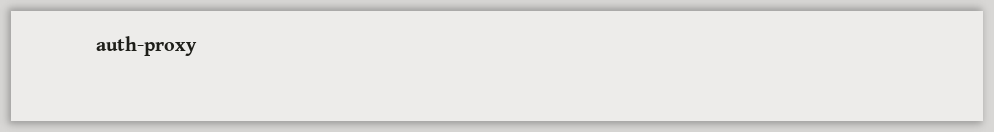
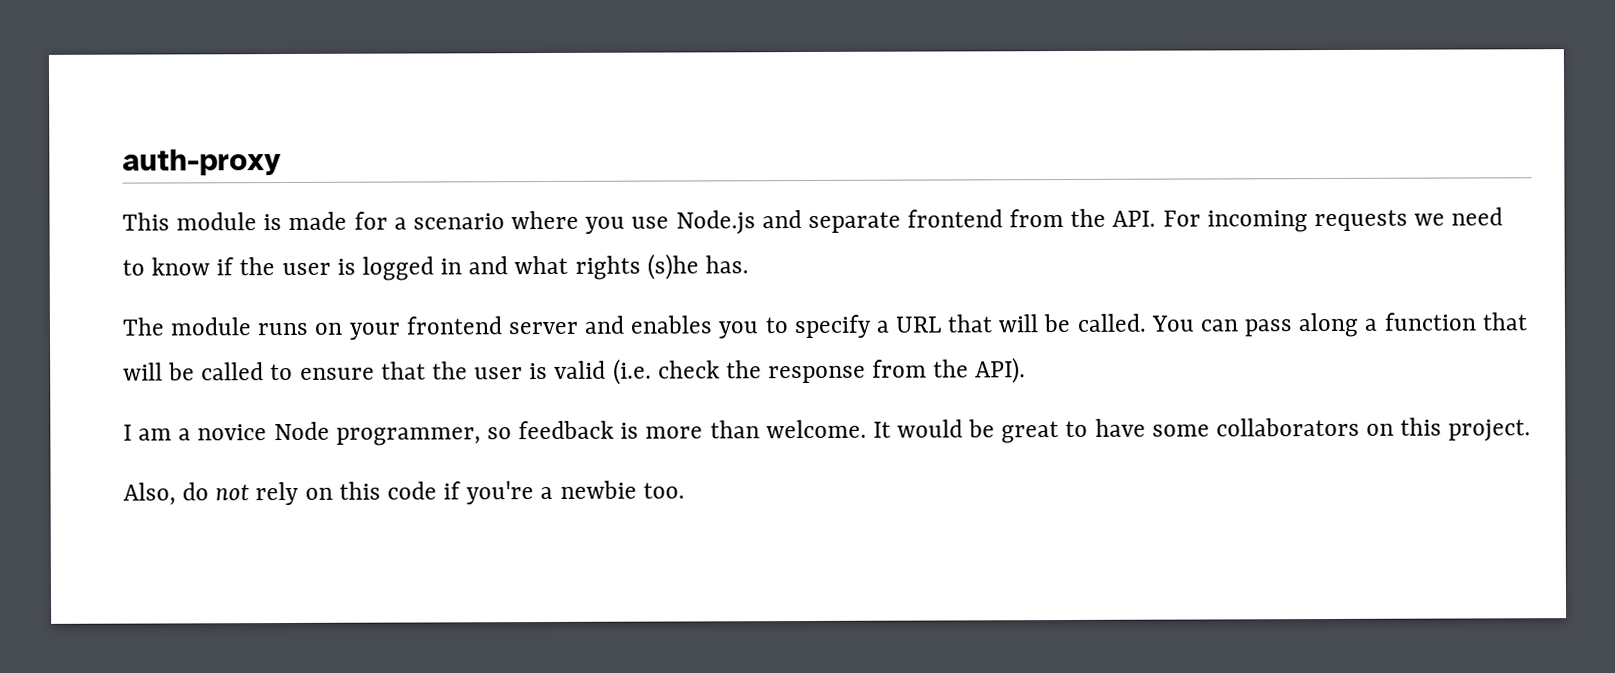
+ This module is made for a scenario where you use Node.js and separate frontend from the API. For incoming requests we need to know if the user is logged in and what rights (s)he has.
+ The module runs on your frontend server and enables you to specify a URL that will be called. You can pass along a function that will be called to ensure that the user is valid (i.e. check the response from the API).
+ I am a novice Node programmer, so feedback is more than welcome. It would be great to have some collaborators on this project.
+ Also, do not rely on this code if you're a newbie too.

